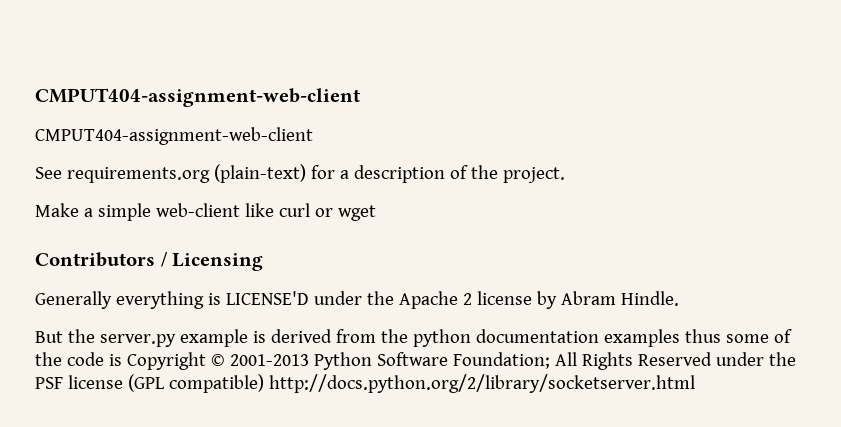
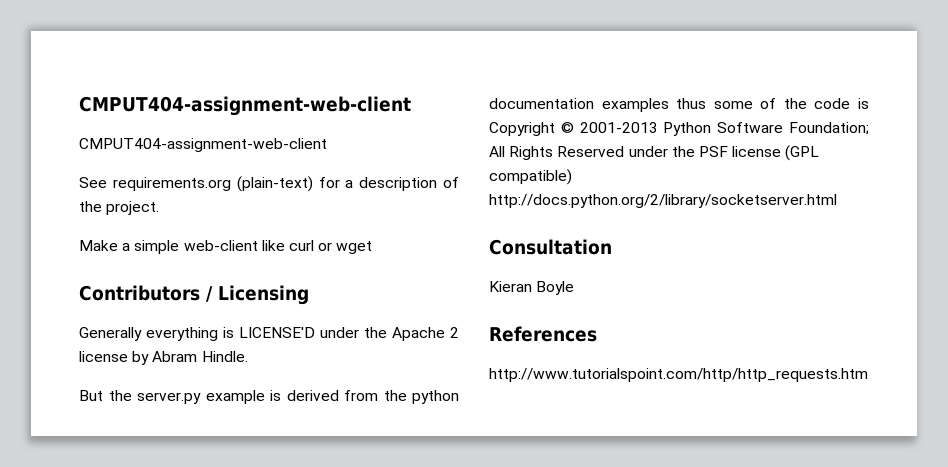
+ Consultation
+ Kieran Boyle
+ References
+ http://www.tutorialspoint.com/http/http_requests.htm

